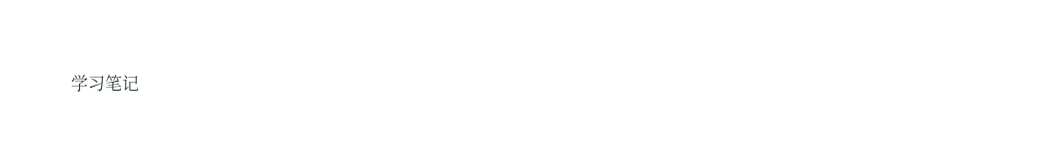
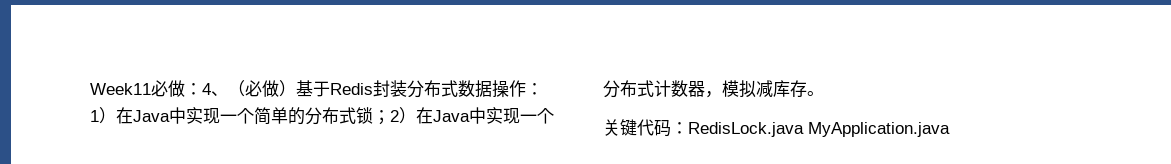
- 学习笔记
+ Week11必做：4、（必做）基于Redis封装分布式数据操作：1）在Java中实现一个简单的分布式锁；2）在Java中实现一个分布式计数器，模拟减库存。
+ 关键代码：RedisLock.java MyApplication.java

